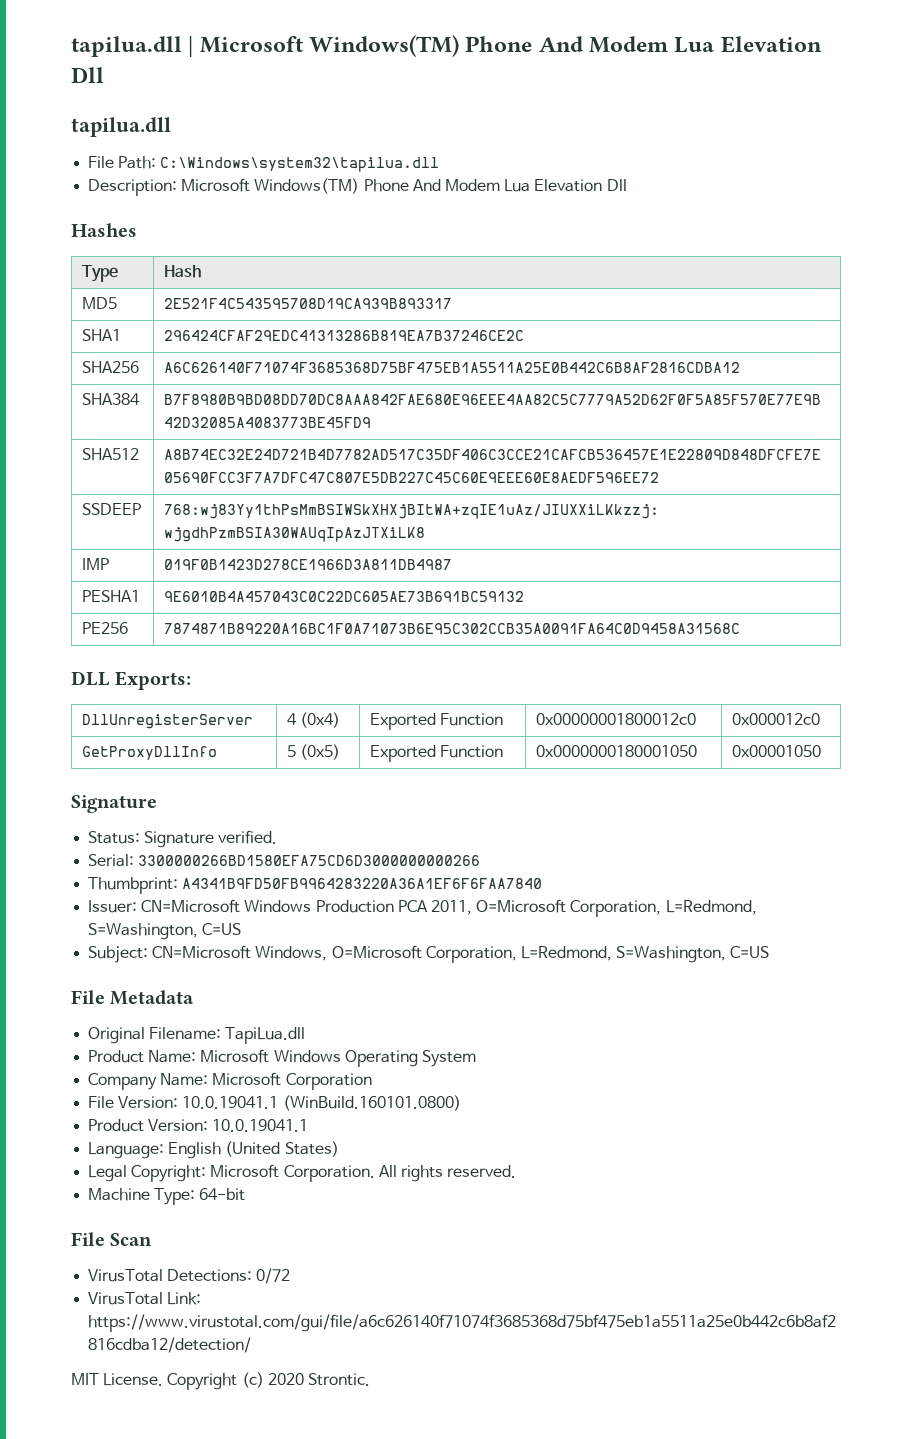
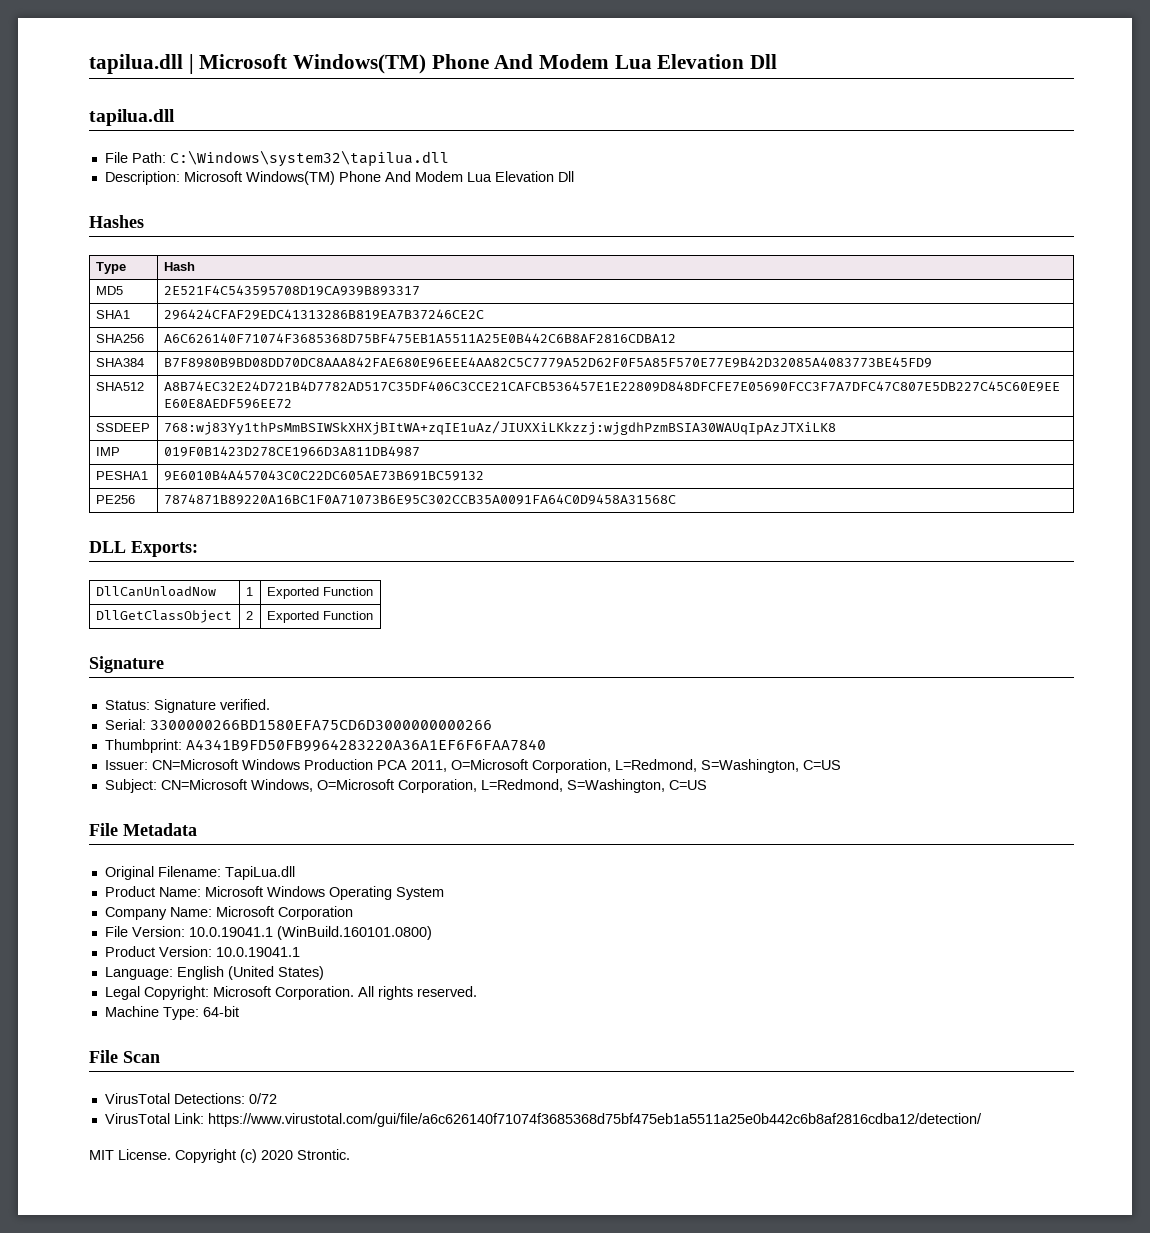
- DllUnregisterServer | 4 (0x4) | Exported Function | 0x00000001800012c0 | 0x000012c0
- GetProxyDllInfo | 5 (0x5) | Exported Function | 0x0000000180001050 | 0x00001050
+ DllCanUnloadNow | 1 | Exported Function
+ DllGetClassObject | 2 | Exported Function

